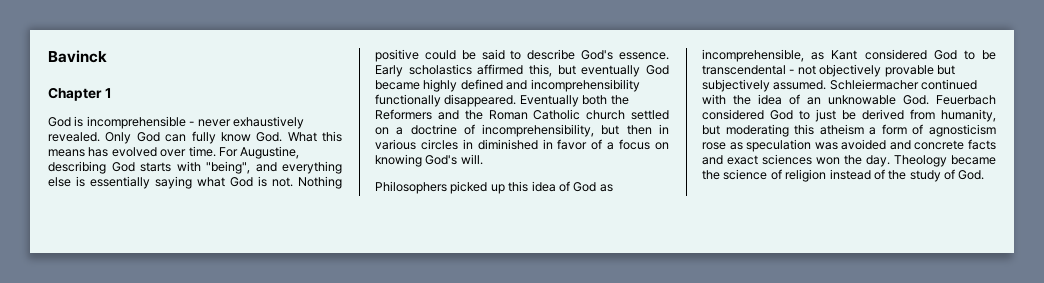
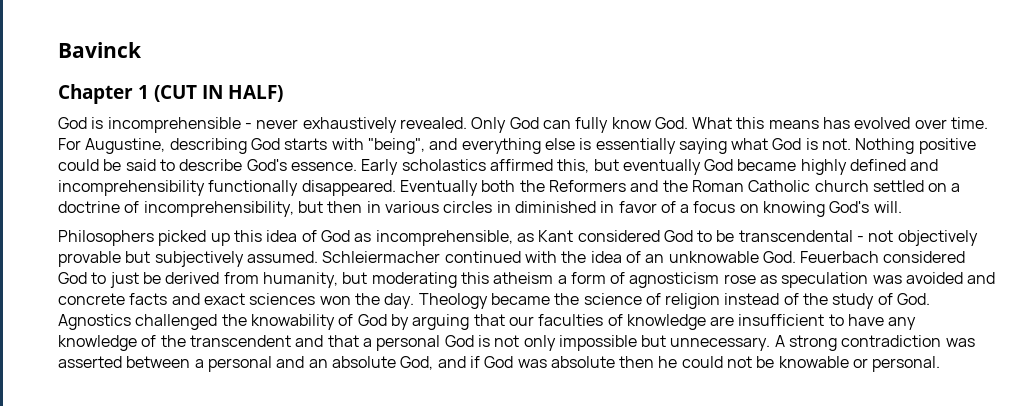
- Chapter 1
+ Chapter 1 (CUT IN HALF)
- Theology became the science of religion instead of the study of God.
+ Theology became the science of religion instead of the study of God. Agnostics challenged the knowability of God by arguing that our faculties of knowledge are insufficient to have any knowledge of the transcendent and that a personal God is not only impossible but unnecessary. A strong contradiction was asserted between a personal and an absolute God, and if God was absolute then he could not be knowable or personal.

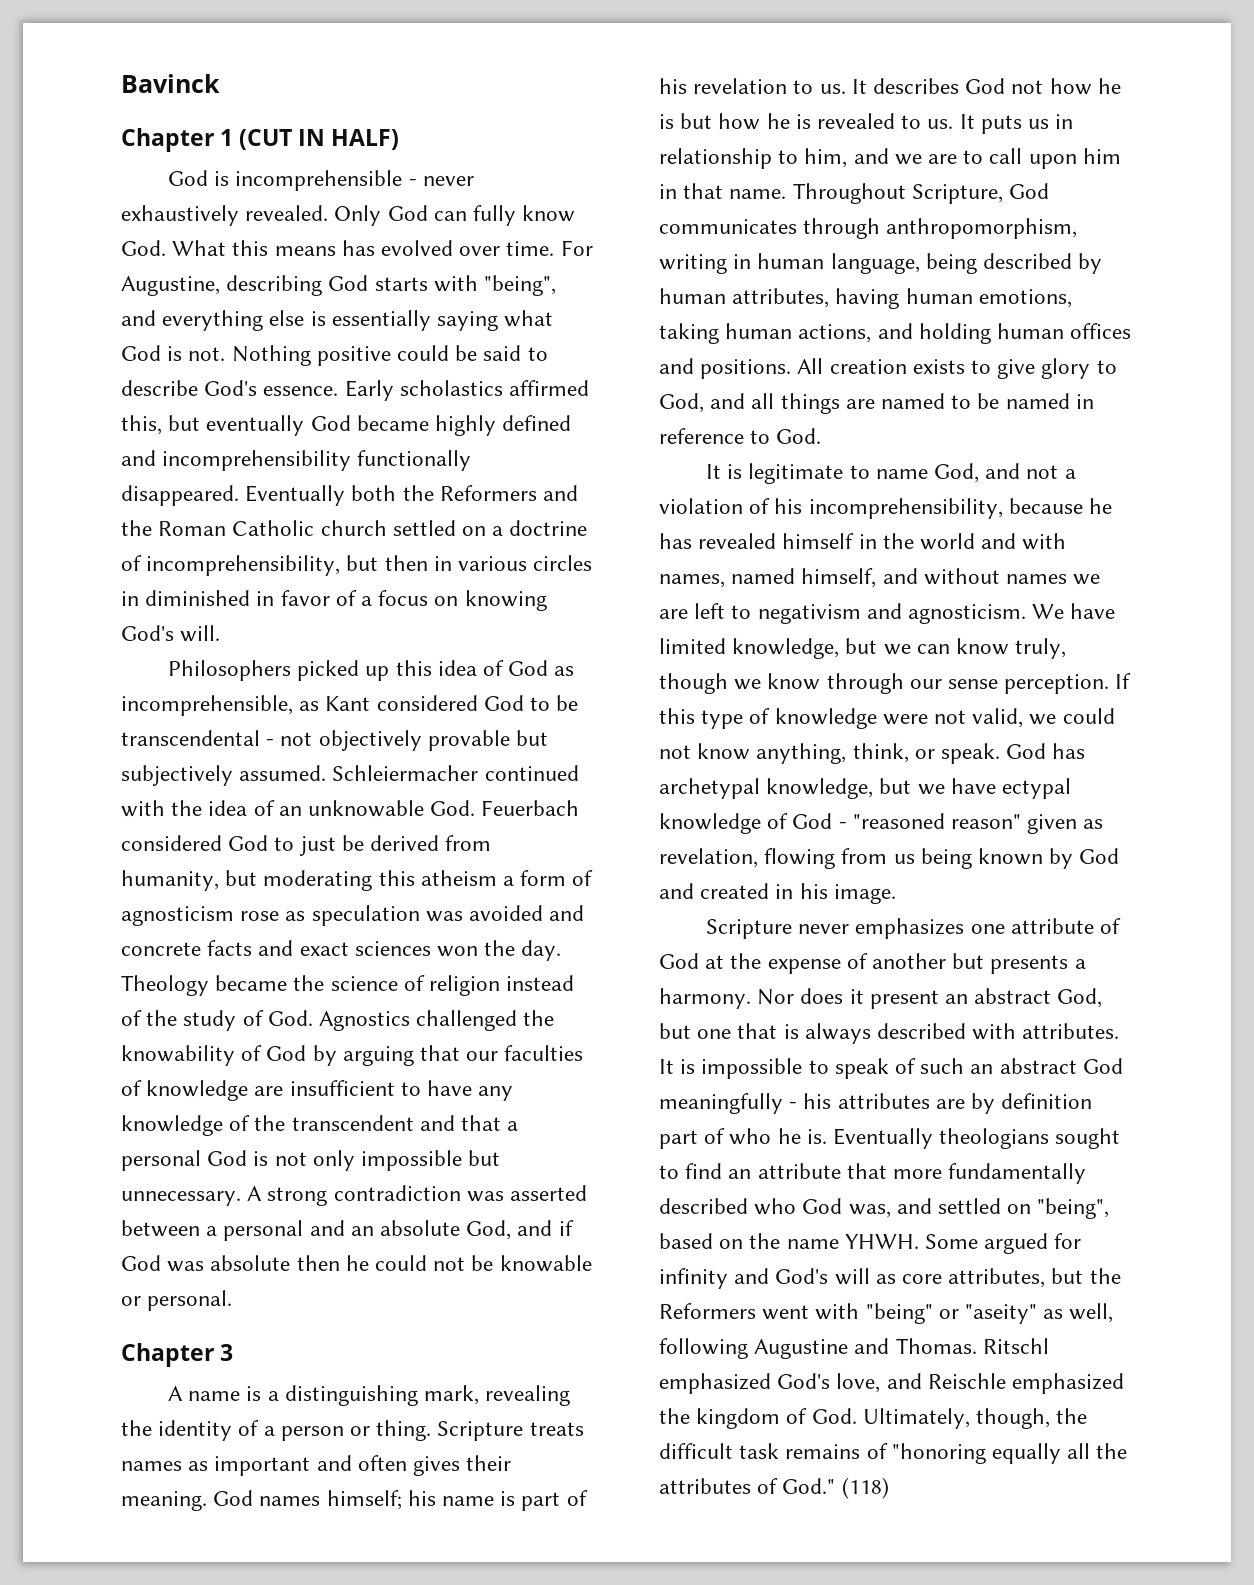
+ Chapter 3
+ A name is a distinguishing mark, revealing the identity of a person or thing. Scripture treats names as important and often gives their meaning. God names himself; his name is part of his revelation to us. It describes God not how he is but how he is revealed to us. It puts us in relationship to him, and we are to call upon him in that name. Throughout Scripture, God communicates through anthropomorphism, writing in human language, being described by human attributes, having human emotions, taking human actions, and holding human offices and positions. All creation exists to give glory to God, and all things are named to be named in reference to God.
+ It is legitimate to name God, and not a violation of his incomprehensibility, because he has revealed himself in the world and with names, named himself, and without names we are left to negativism and agnosticism. We have limited knowledge, but we can know truly, though we know through our sense perception. If this type of knowledge were not valid, we could not know anything, think, or speak. God has archetypal knowledge, but we have ectypal knowledge of God - "reasoned reason" given as revelation, flowing from us being known by God and created in his image.
+ Scripture never emphasizes one attribute of God at the expense of another but presents a harmony. Nor does it present an abstract God, but one that is always described with attributes. It is impossible to speak of such an abstract God meaningfully - his attributes are by definition part of who he is. Eventually theologians sought to find an attribute that more fundamentally described who God was, and settled on "being", based on the name YHWH. Some argued for infinity and God's will as core attributes, but the Reformers went with "being" or "aseity" as well, following Augustine and Thomas. Ritschl emphasized God's love, and Reischle emphasized the kingdom of God. Ultimately, though, the difficult task remains of "honoring equally all the attributes of God." (118)

